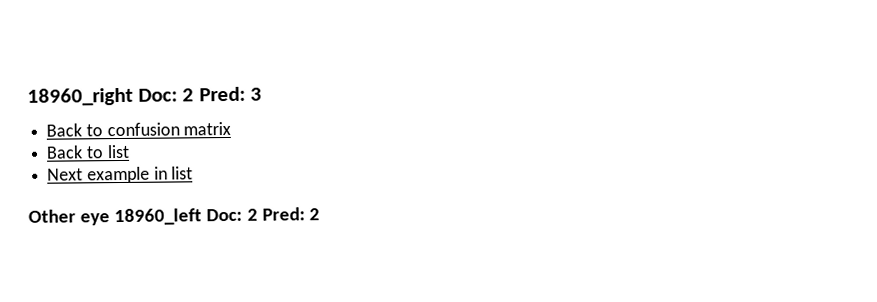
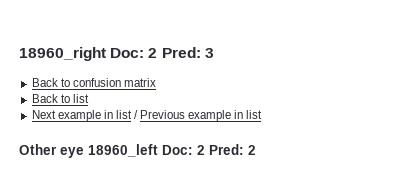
- Next example in list
+ Next example in list / Previous example in list

